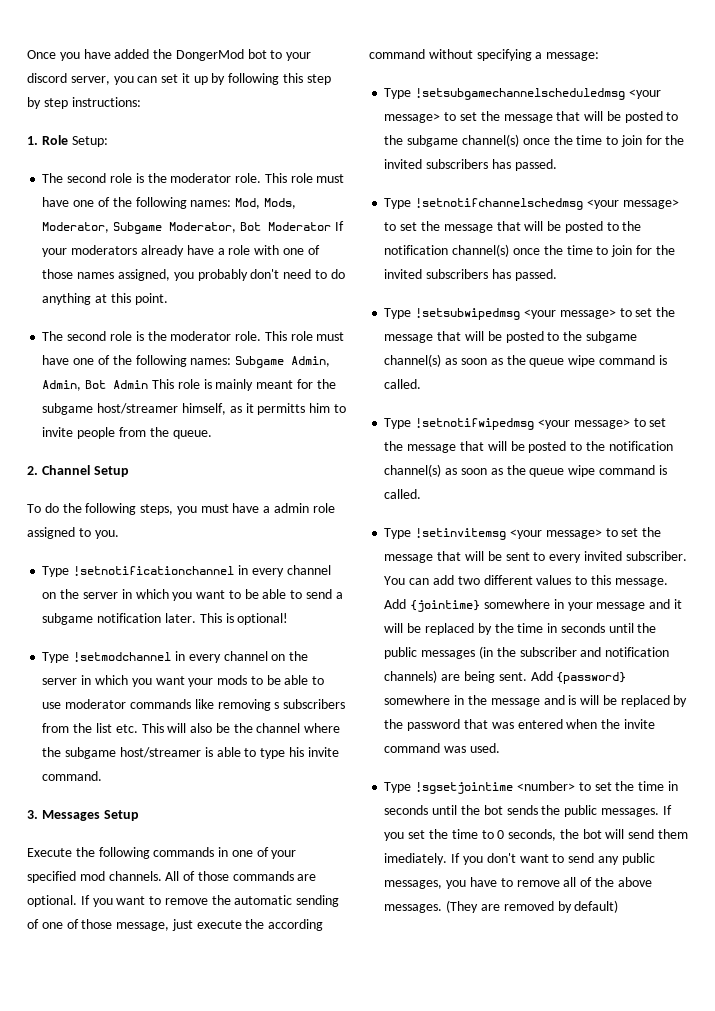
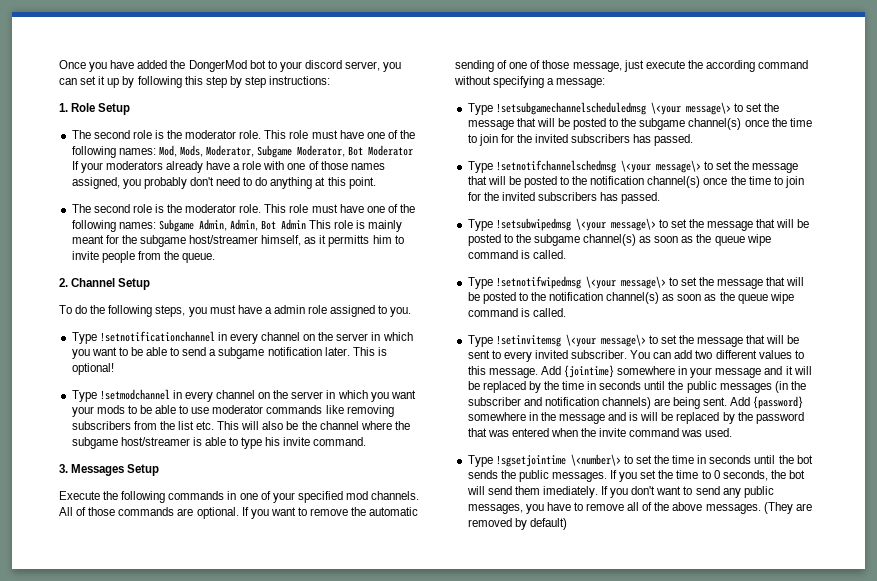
- 1. Role Setup:
+ 1. Role Setup
- Type !setmodchannel in every channel on the server in which you want your mods to be able to use moderator commands like removing s subscribers from the list etc. This will also be the channel where the subgame host/streamer is able to type his invite command.
+ Type !setmodchannel in every channel on the server in which you want your mods to be able to use moderator commands like removing subscribers from the list etc. This will also be the channel where the subgame host/streamer is able to type his invite command.
- Type !setsubgamechannelscheduledmsg <your message> to set the message that will be posted to the subgame channel(s) once the time to join for the invited subscribers has passed.
+ Type !setsubgamechannelscheduledmsg \<your message\> to set the message that will be posted to the subgame channel(s) once the time to join for the invited subscribers has passed.
- Type !setnotifchannelschedmsg <your message> to set the message that will be posted to the notification channel(s) once the time to join for the invited subscribers has passed.
+ Type !setnotifchannelschedmsg \<your message\> to set the message that will be posted to the notification channel(s) once the time to join for the invited subscribers has passed.
- Type !setsubwipedmsg <your message> to set the message that will be posted to the subgame channel(s) as soon as the queue wipe command is called.
+ Type !setsubwipedmsg \<your message\> to set the message that will be posted to the subgame channel(s) as soon as the queue wipe command is called.
- Type !setnotifwipedmsg <your message> to set the message that will be posted to the notification channel(s) as soon as the queue wipe command is called.
+ Type !setnotifwipedmsg \<your message\> to set the message that will be posted to the notification channel(s) as soon as the queue wipe command is called.
- Type !setinvitemsg <your message> to set the message that will be sent to every invited subscriber.
+ Type !setinvitemsg \<your message\> to set the message that will be sent to every invited subscriber.
- Type !sgsetjointime <number> to set the time in seconds until the bot sends the public messages.
+ Type !sgsetjointime \<number\> to set the time in seconds until the bot sends the public messages.

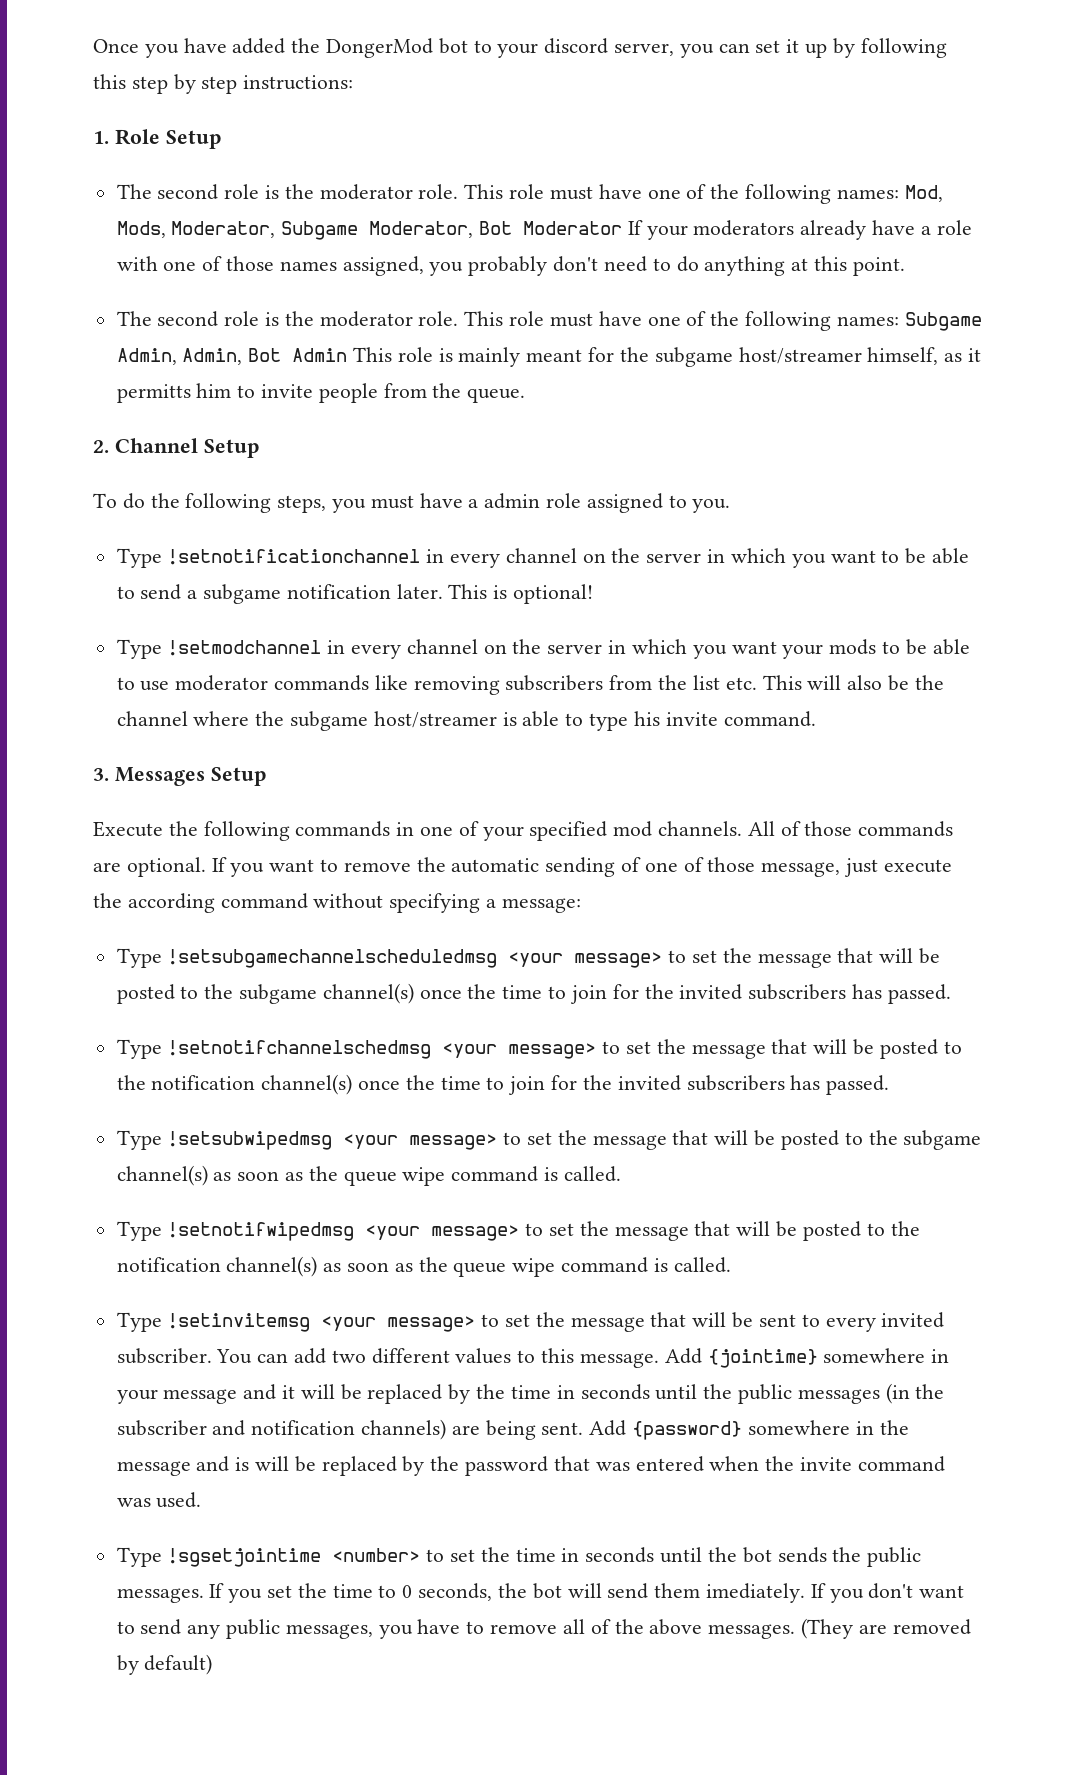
- Type !setsubgamechannelscheduledmsg \<your message\> to set the message that will be posted to the subgame channel(s) once the time to join for the invited subscribers has passed.
+ Type !setsubgamechannelscheduledmsg <your message> to set the message that will be posted to the subgame channel(s) once the time to join for the invited subscribers has passed.
- Type !setnotifchannelschedmsg \<your message\> to set the message that will be posted to the notification channel(s) once the time to join for the invited subscribers has passed.
+ Type !setnotifchannelschedmsg <your message> to set the message that will be posted to the notification channel(s) once the time to join for the invited subscribers has passed.
- Type !setsubwipedmsg \<your message\> to set the message that will be posted to the subgame channel(s) as soon as the queue wipe command is called.
+ Type !setsubwipedmsg <your message> to set the message that will be posted to the subgame channel(s) as soon as the queue wipe command is called.
- Type !setnotifwipedmsg \<your message\> to set the message that will be posted to the notification channel(s) as soon as the queue wipe command is called.
+ Type !setnotifwipedmsg <your message> to set the message that will be posted to the notification channel(s) as soon as the queue wipe command is called.
- Type !setinvitemsg \<your message\> to set the message that will be sent to every invited subscriber.
+ Type !setinvitemsg <your message> to set the message that will be sent to every invited subscriber.
- Type !sgsetjointime \<number\> to set the time in seconds until the bot sends the public messages.
+ Type !sgsetjointime <number> to set the time in seconds until the bot sends the public messages.

